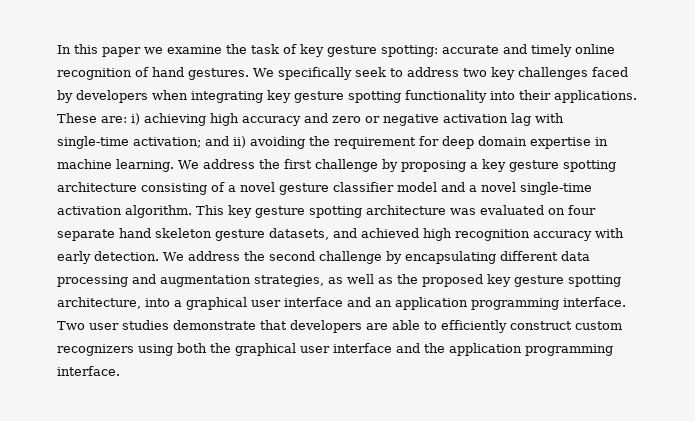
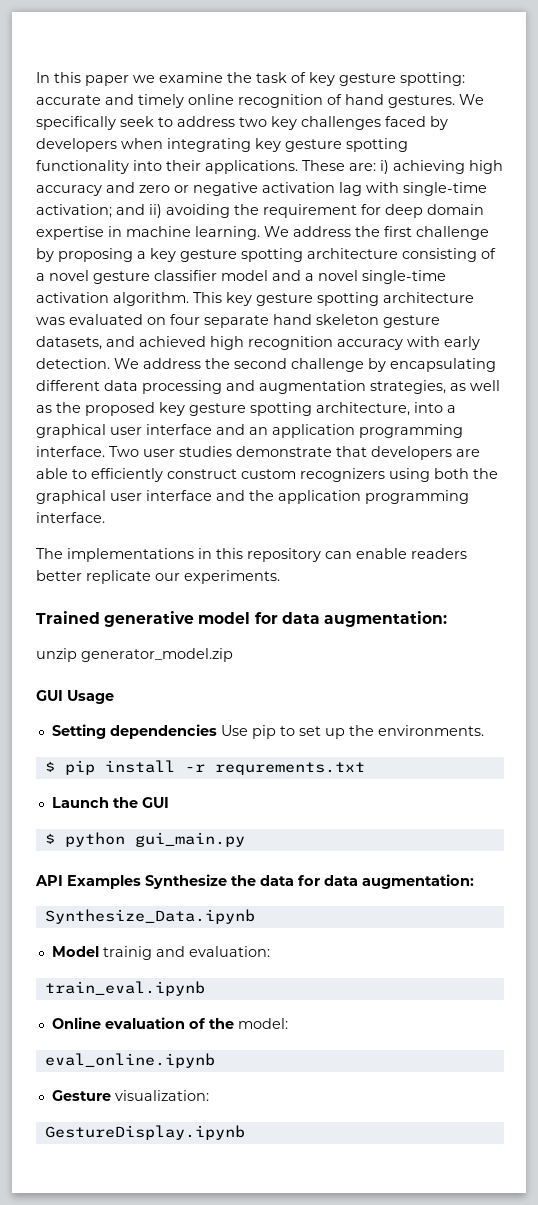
+ The implementations in this repository can enable readers better replicate our experiments.
+ Trained generative model for data augmentation:
+ unzip generator_model.zip
+ GUI Usage
+ Setting dependencies Use pip to set up the environments.
+ $ pip install -r requrements.txt
+ Launch the GUI
+ $ python gui_main.py
+ API Examples Synthesize the data for data augmentation:
+ Synthesize_Data.ipynb
+ Model trainig and evaluation:
+ train_eval.ipynb
+ Online evaluation of the model:
+ eval_online.ipynb
+ Gesture visualization:
+ GestureDisplay.ipynb

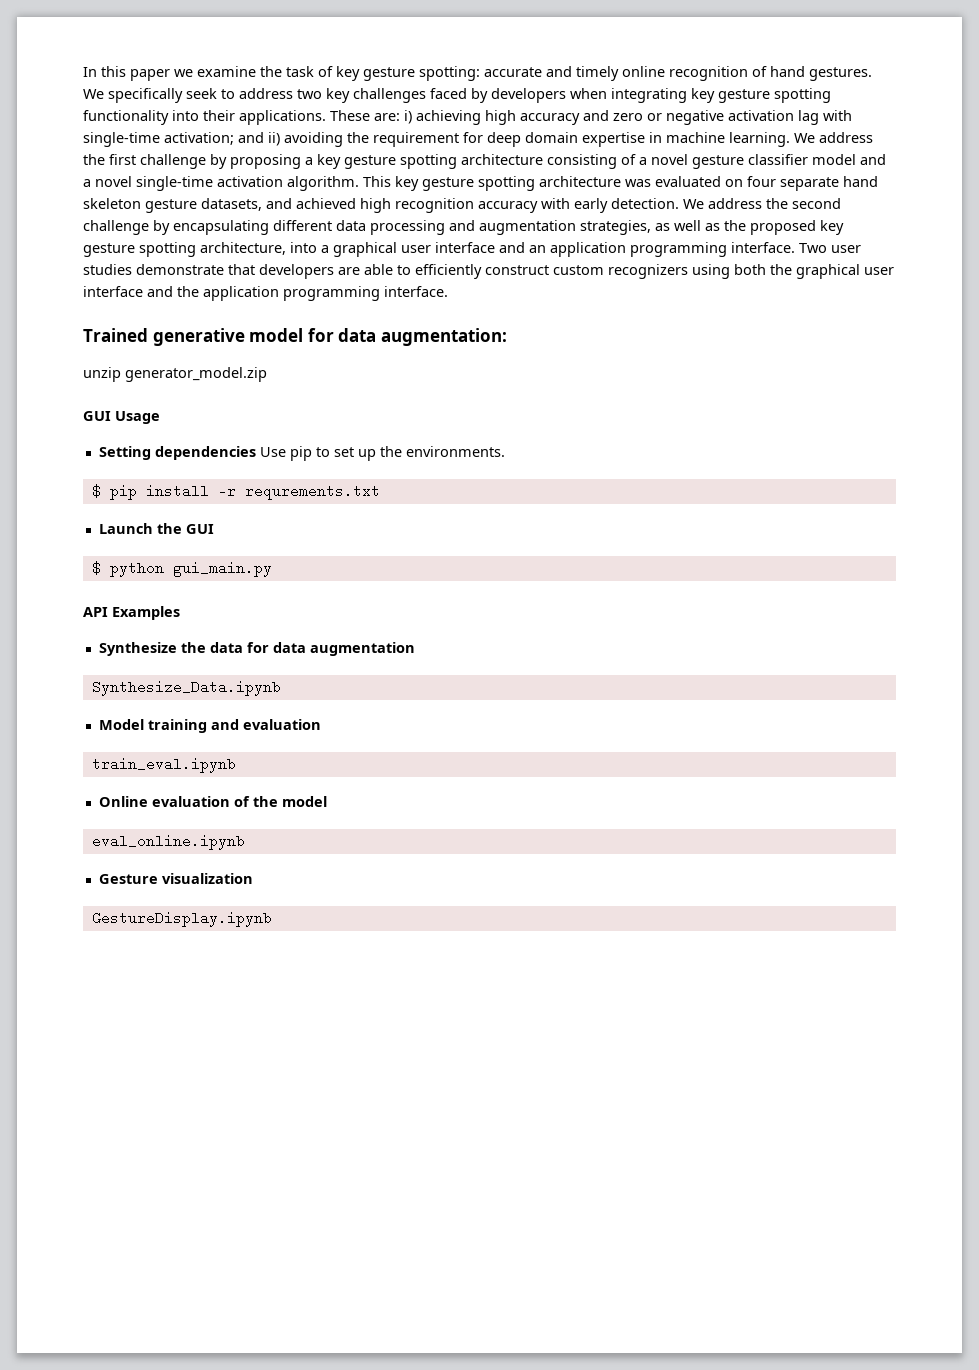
- The implementations in this repository can enable readers better replicate our experiments.
- API Examples Synthesize the data for data augmentation:
+ API Examples
+ Synthesize the data for data augmentation
- Model trainig and evaluation:
+ Model training and evaluation
- Online evaluation of the model:
+ Online evaluation of the model
- Gesture visualization:
+ Gesture visualization

